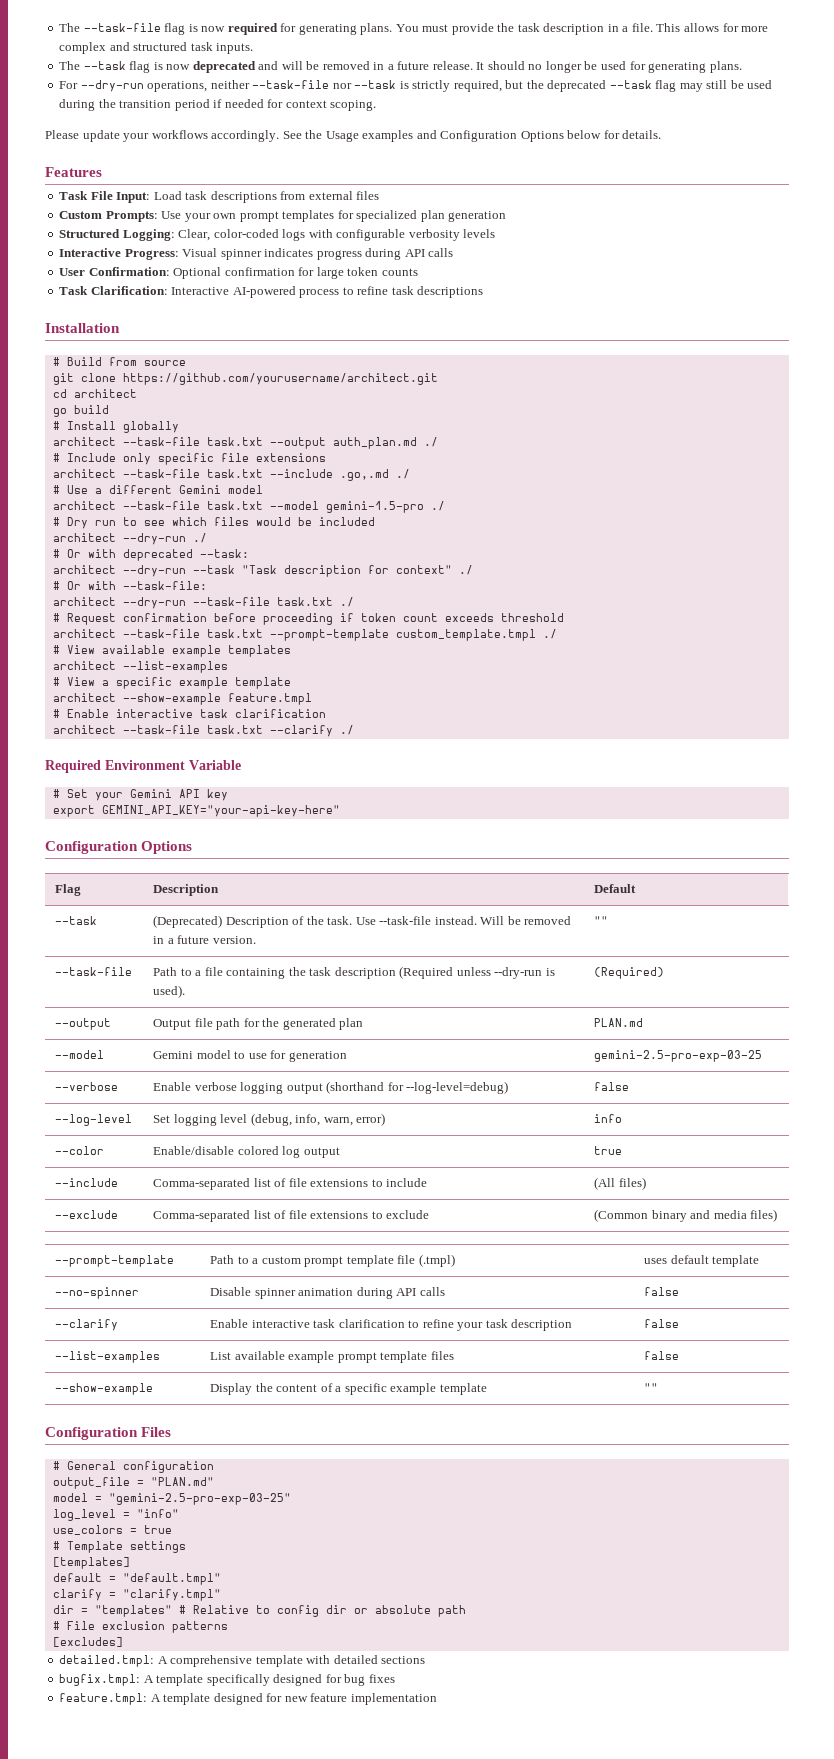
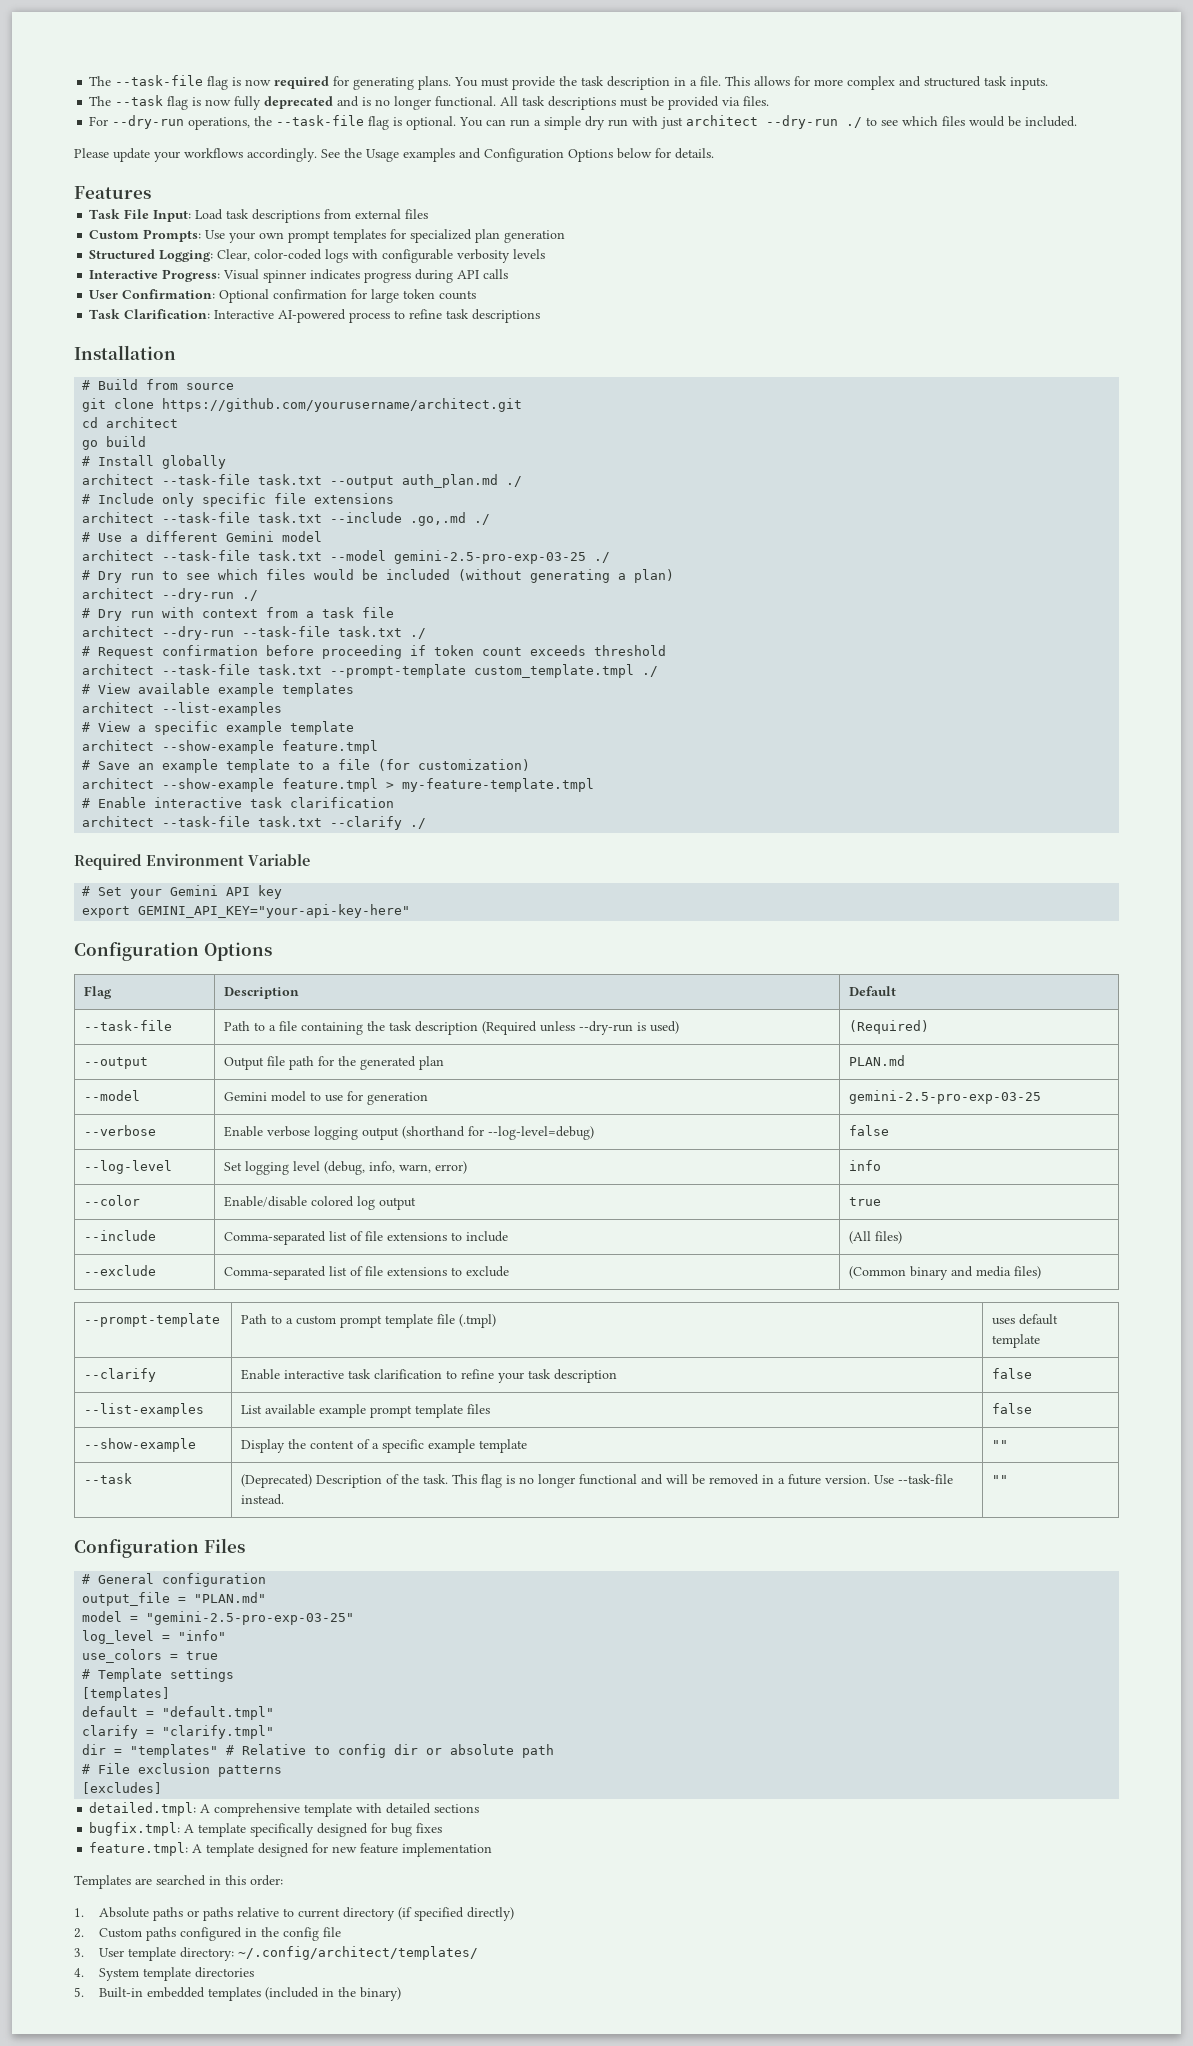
- The --task flag is now deprecated and will be removed in a future release. It should no longer be used for generating plans.
- For --dry-run operations, neither --task-file nor --task is strictly required, but the deprecated --task flag may still be used during the transition period if needed for context scoping.
+ The --task flag is now fully deprecated and is no longer functional. All task descriptions must be provided via files.
+ For --dry-run operations, the --task-file flag is optional. You can run a simple dry run with just architect --dry-run ./ to see which files would be included.
- architect --task-file task.txt --model gemini-1.5-pro ./
+ architect --task-file task.txt --model gemini-2.5-pro-exp-03-25 ./
- # Dry run to see which files would be included
+ # Dry run to see which files would be included (without generating a plan)
- # Or with deprecated --task:
- architect --dry-run --task "Task description for context" ./
- # Or with --task-file:
+ # Dry run with context from a task file
+ # Save an example template to a file (for customization)
+ architect --show-example feature.tmpl > my-feature-template.tmpl
- --task | (Deprecated) Description of the task. Use --task-file instead. Will be removed in a future version. | ""
- --task-file | Path to a file containing the task description (Required unless --dry-run is used). | (Required)
+ --task-file | Path to a file containing the task description (Required unless --dry-run is used) | (Required)
- --no-spinner | Disable spinner animation during API calls | false
+ --task | (Deprecated) Description of the task. This flag is no longer functional and will be removed in a future version. Use --task-file instead. | ""
+ Templates are searched in this order:
+ 1. Absolute paths or paths relative to current directory (if specified directly)
+ 2. Custom paths configured in the config file
+ 3. User template directory: ~/.config/architect/templates/
+ 4. System template directories
+ 5. Built-in embedded templates (included in the binary)

